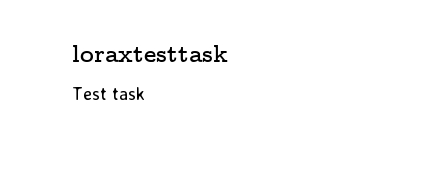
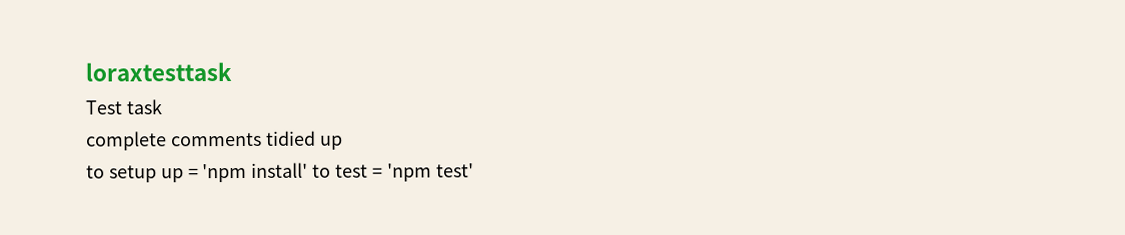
+ complete comments tidied up
+ to setup up = 'npm install' to test = 'npm test'

